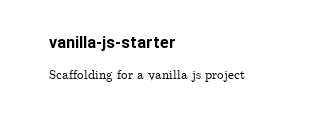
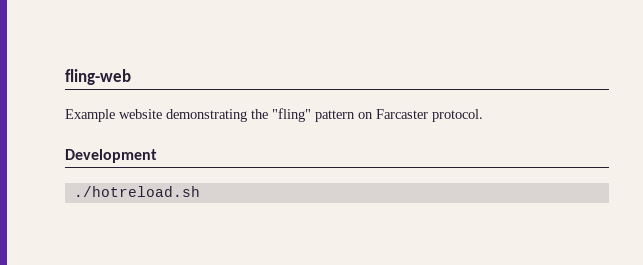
- vanilla-js-starter
- Scaffolding for a vanilla js project
+ fling-web
+ Example website demonstrating the "fling" pattern on Farcaster protocol.
+ Development
+ ./hotreload.sh

